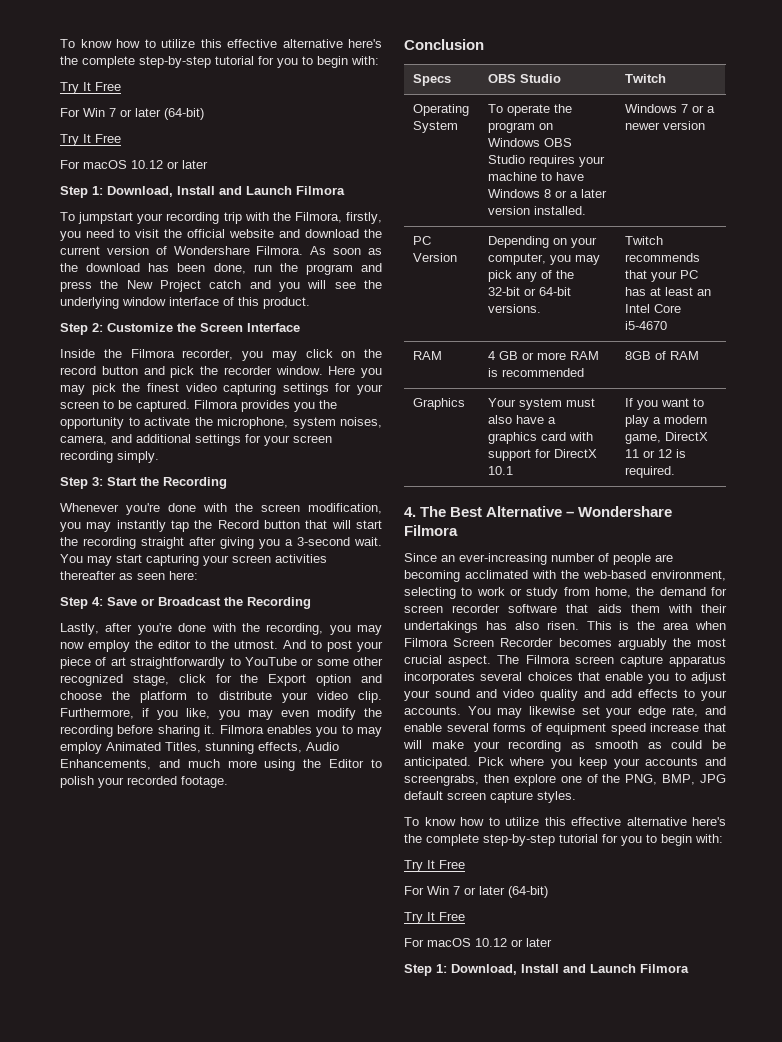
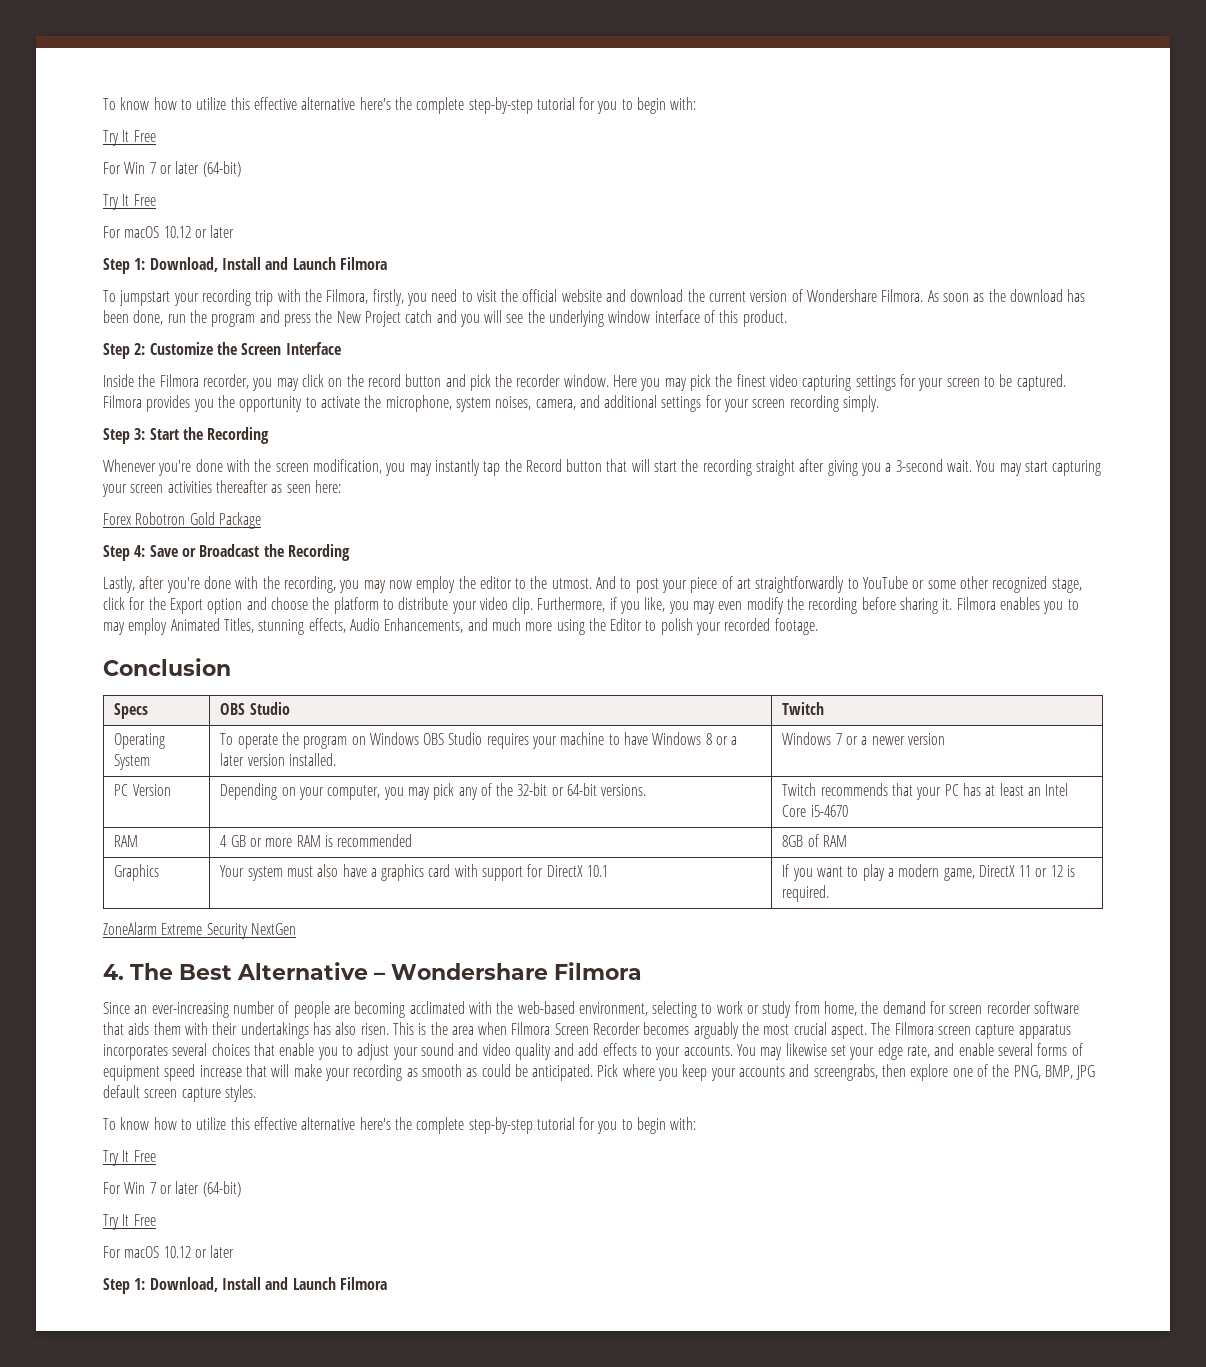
+ Forex Robotron Gold Package
+ ZoneAlarm Extreme Security NextGen

